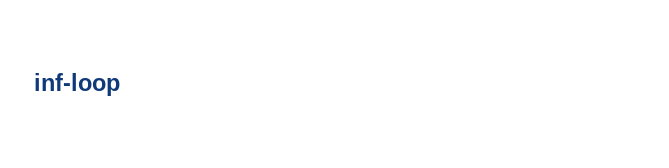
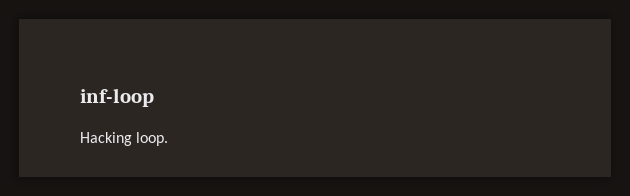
+ Hacking loop.

